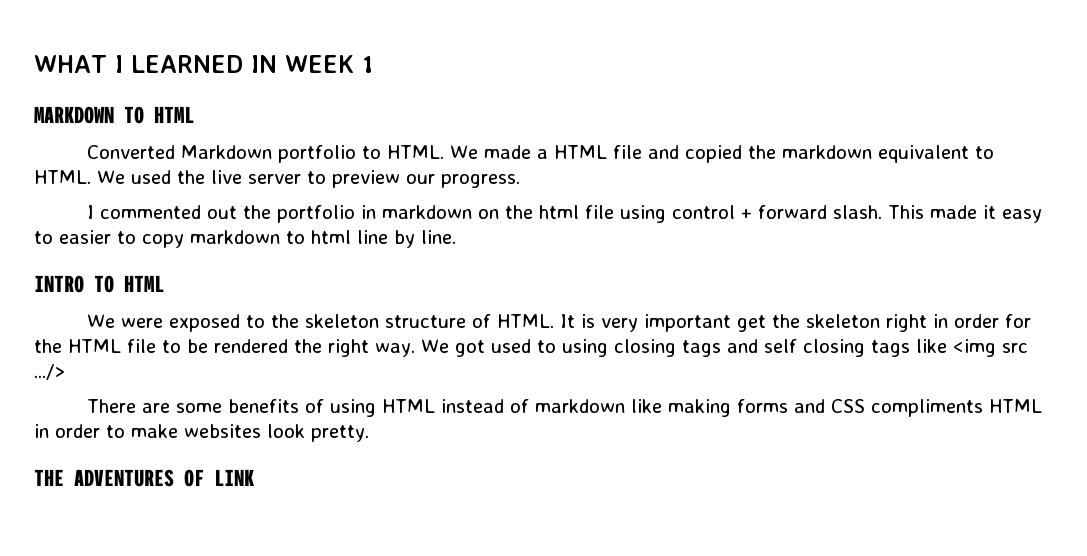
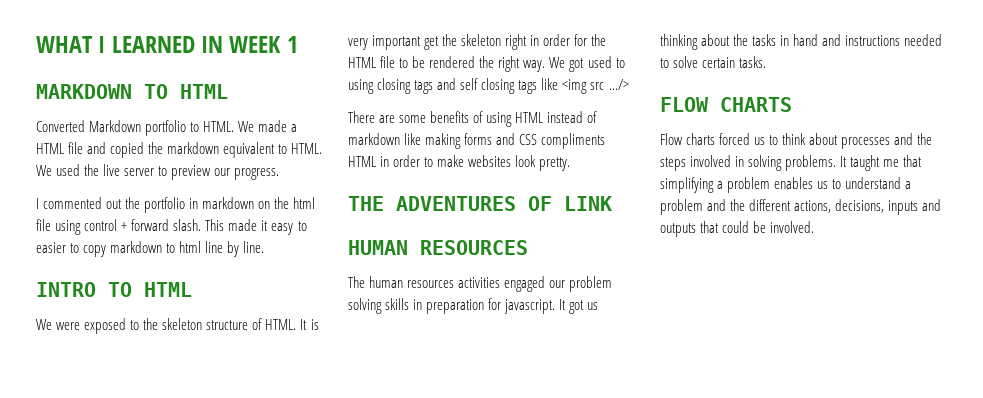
+ HUMAN RESOURCES
+ The human resources activities engaged our problem solving skills in preparation for javascript. It got us thinking about the tasks in hand and instructions needed to solve certain tasks.
+ FLOW CHARTS
+ Flow charts forced us to think about processes and the steps involved in solving problems. It taught me that simplifying a problem enables us to understand a problem and the different actions, decisions, inputs and outputs that could be involved.

